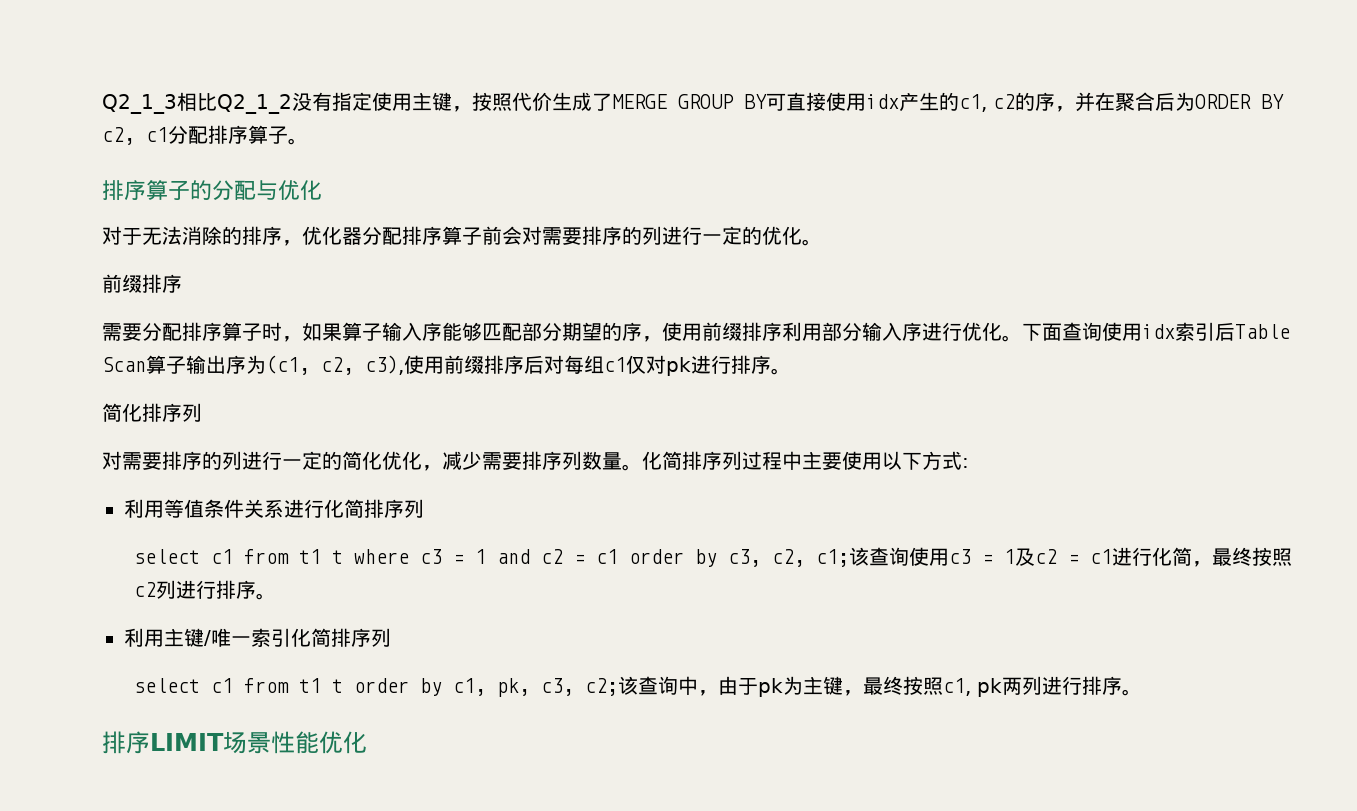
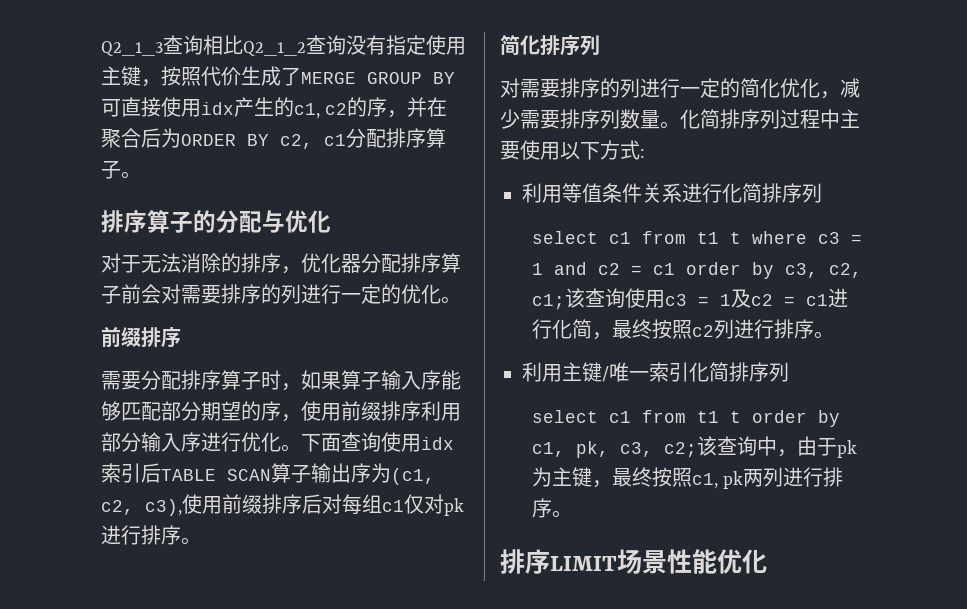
- Q2_1_3相比Q2_1_2没有指定使用主键，按照代价生成了MERGE GROUP BY可直接使用idx产生的c1, c2的序，并在聚合后为ORDER BY c2, c1分配排序算子。
+ Q2_1_3查询相比Q2_1_2查询没有指定使用主键，按照代价生成了MERGE GROUP BY可直接使用idx产生的c1, c2的序，并在聚合后为ORDER BY c2, c1分配排序算子。
- 下面查询使用idx索引后Table Scan算子输出序为(c1, c2, c3),使用前缀排序后对每组c1仅对pk进行排序。
+ 下面查询使用idx索引后TABLE SCAN算子输出序为(c1, c2, c3),使用前缀排序后对每组c1仅对pk进行排序。

